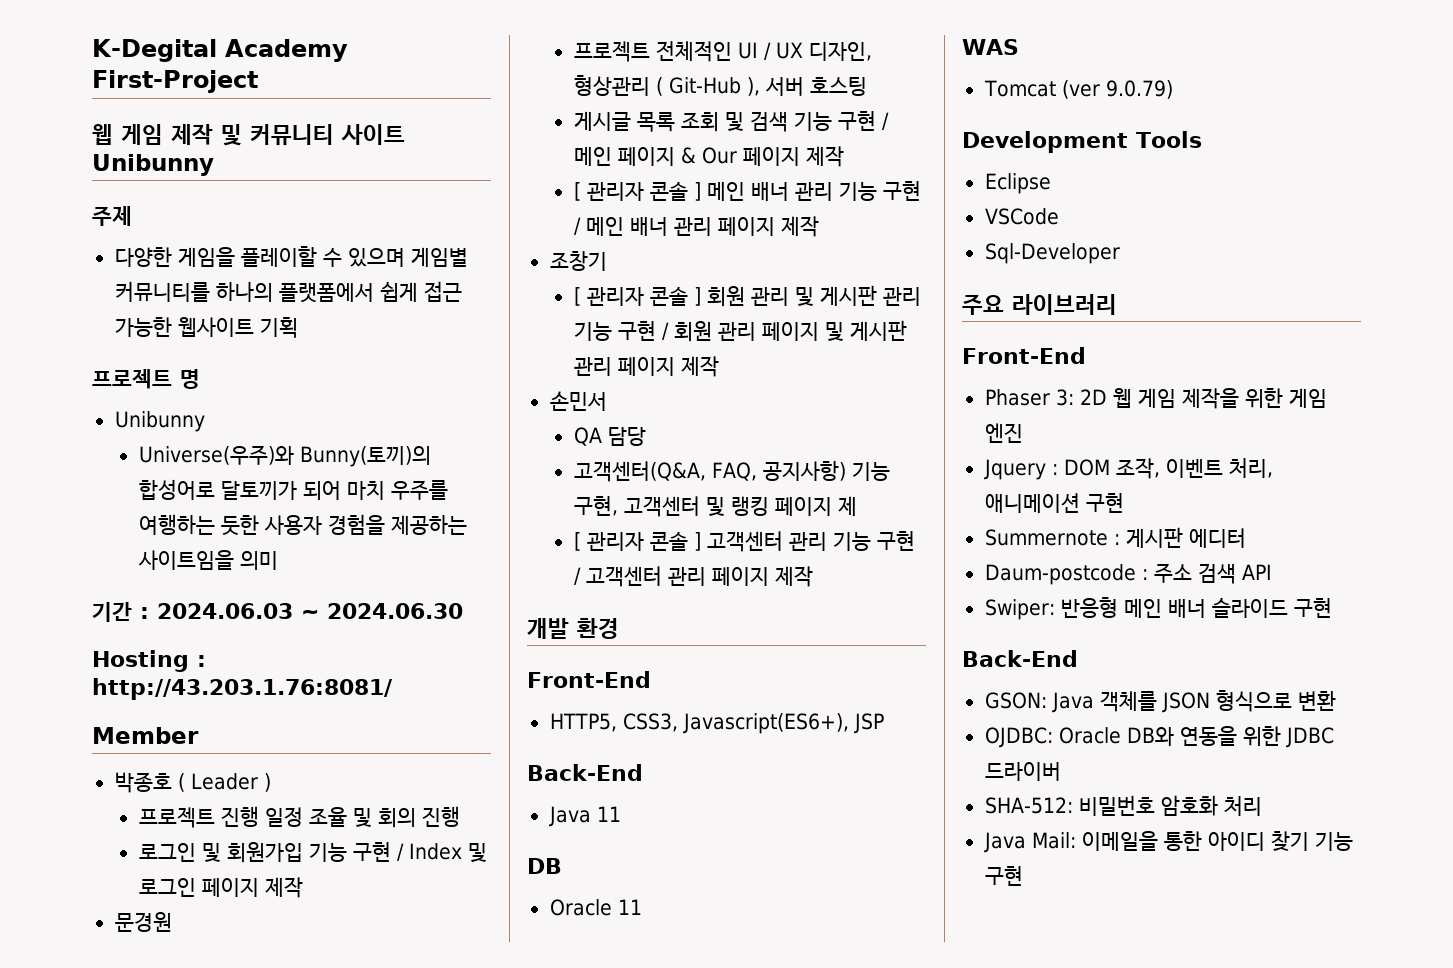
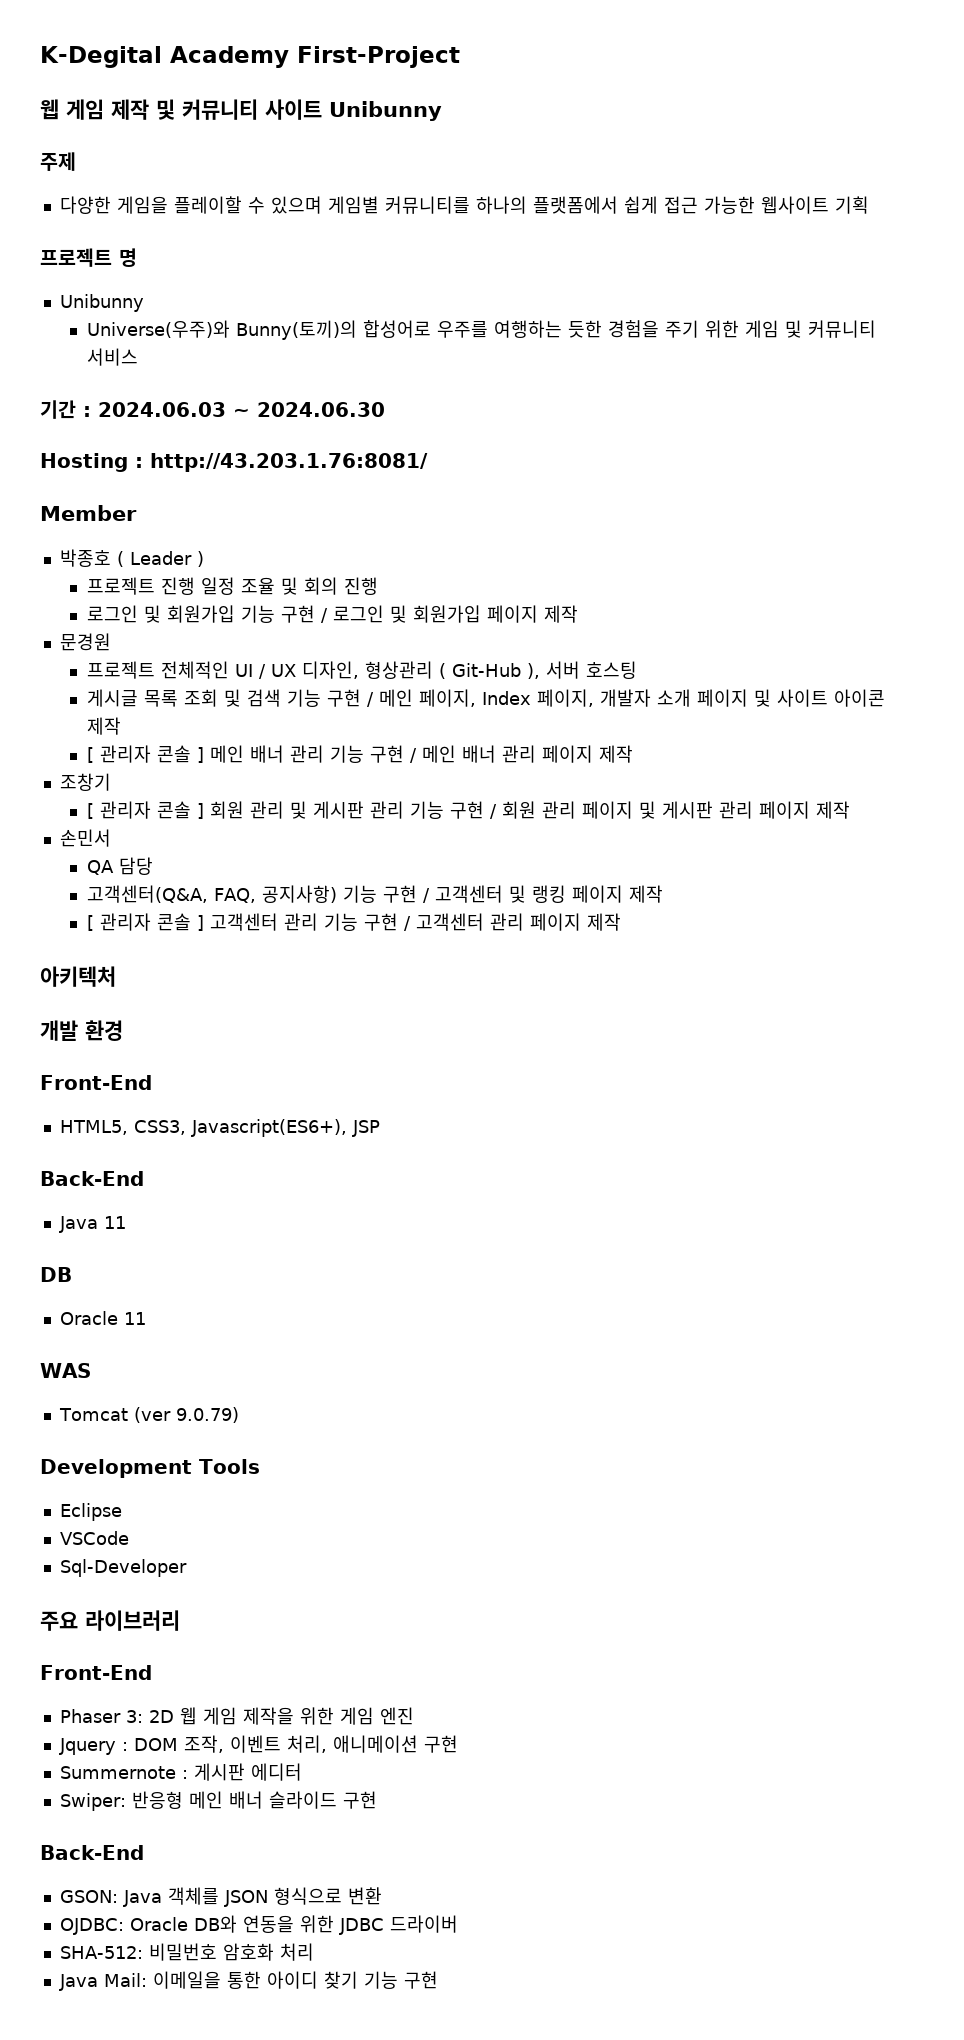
- Universe(우주)와 Bunny(토끼)의 합성어로 달토끼가 되어 마치 우주를 여행하는 듯한 사용자 경험을 제공하는 사이트임을 의미
+ Universe(우주)와 Bunny(토끼)의 합성어로 우주를 여행하는 듯한 경험을 주기 위한 게임 및 커뮤니티 서비스
- 로그인 및 회원가입 기능 구현 / Index 및 로그인 페이지 제작
+ 로그인 및 회원가입 기능 구현 / 로그인 및 회원가입 페이지 제작
- 게시글 목록 조회 및 검색 기능 구현 / 메인 페이지 & Our 페이지 제작
+ 게시글 목록 조회 및 검색 기능 구현 / 메인 페이지, Index 페이지, 개발자 소개 페이지 및 사이트 아이콘 제작
- 고객센터(Q&A, FAQ, 공지사항) 기능 구현, 고객센터 및 랭킹 페이지 제
+ 고객센터(Q&A, FAQ, 공지사항) 기능 구현 / 고객센터 및 랭킹 페이지 제작
+ 아키텍처
- HTTP5, CSS3, Javascript(ES6+), JSP
+ HTML5, CSS3, Javascript(ES6+), JSP
- Daum-postcode : 주소 검색 API

